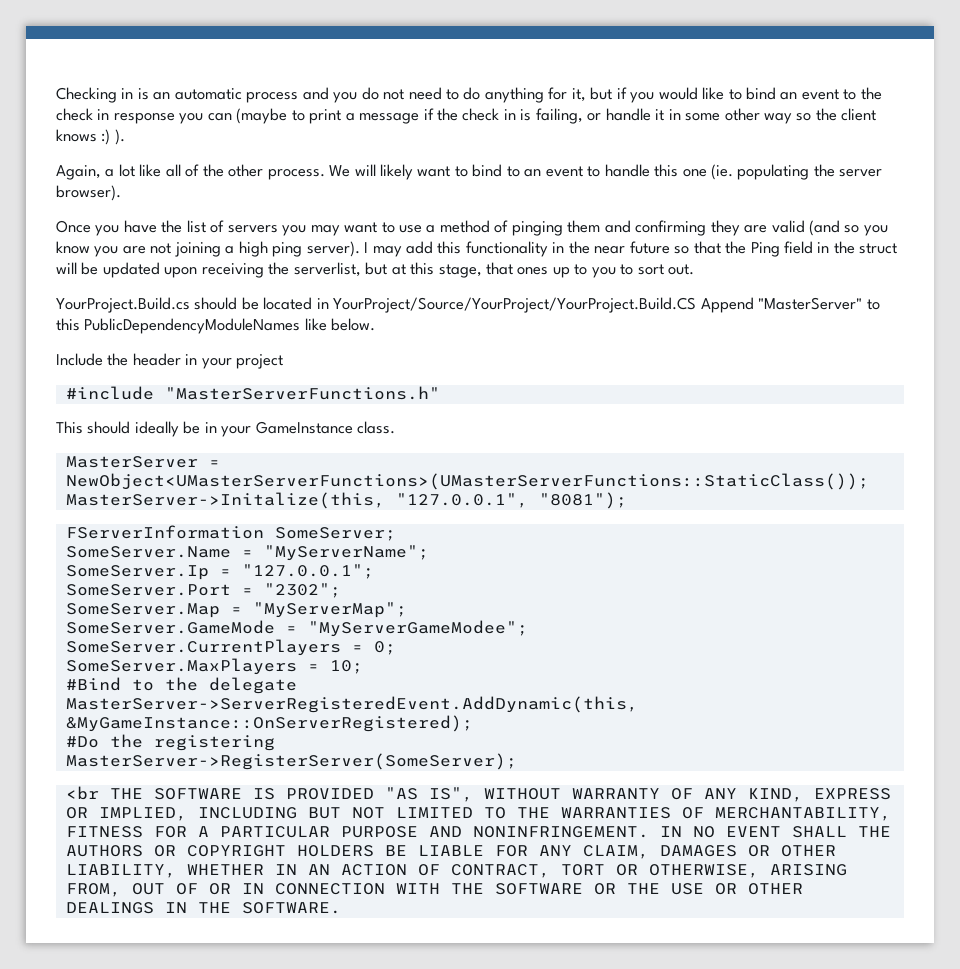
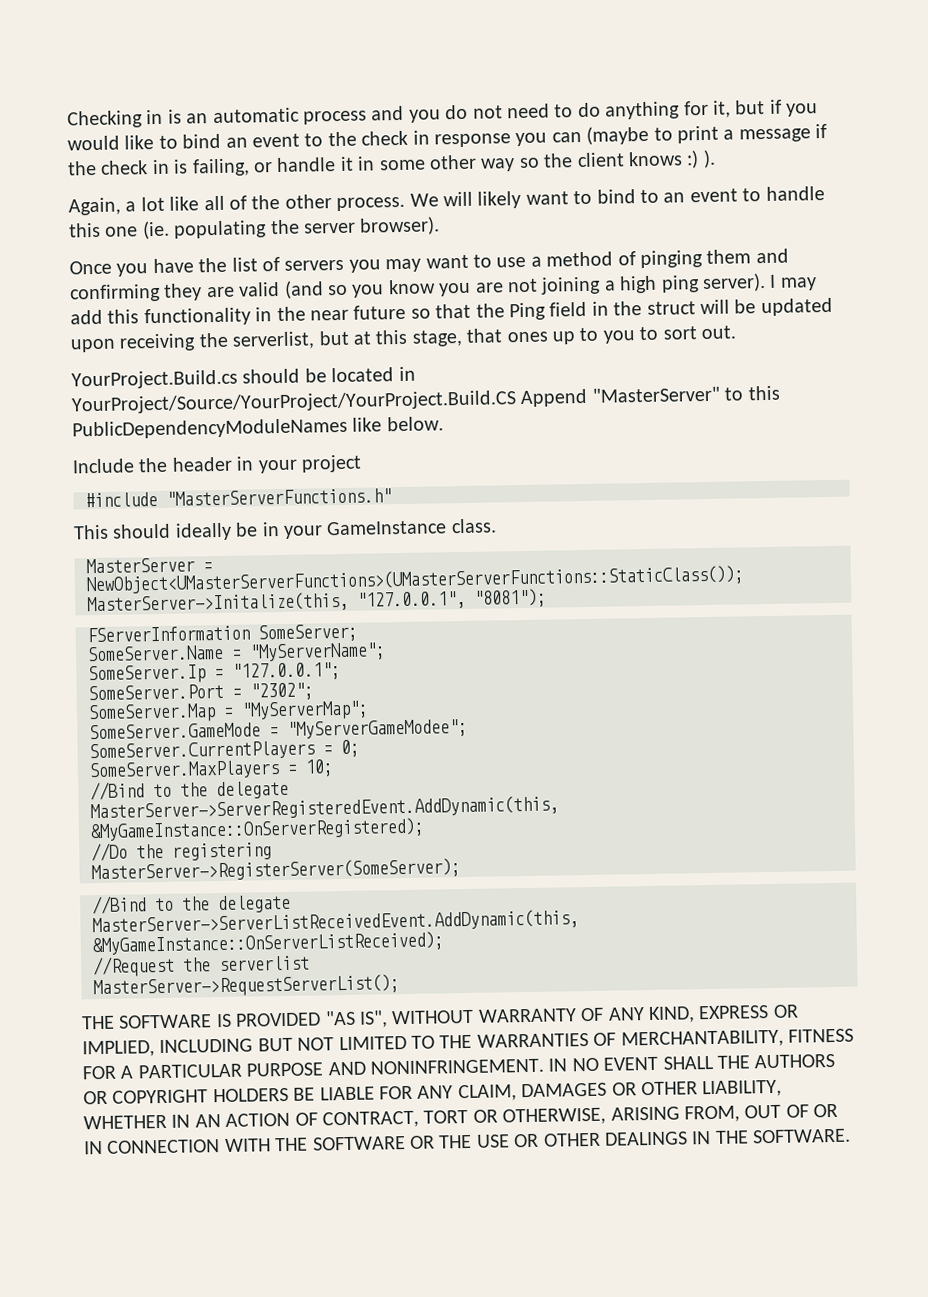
  SomeServer.MaxPlayers = 10;
- #Bind to the delegate
+ //Bind to the delegate
- #Do the registering
+ //Do the registering
  MasterServer->RegisterServer(SomeServer);
- <br THE SOFTWARE IS PROVIDED "AS IS", WITHOUT WARRANTY OF ANY KIND, EXPRESS OR IMPLIED, INCLUDING BUT NOT LIMITED TO THE WARRANTIES OF MERCHANTABILITY, FITNESS FOR A PARTICULAR PURPOSE AND NONINFRINGEMENT.
+ //Bind to the delegate
+ MasterServer->ServerListReceivedEvent.AddDynamic(this, &MyGameInstance::OnServerListReceived);
+ //Request the serverlist
+ MasterServer->RequestServerList();
+ THE SOFTWARE IS PROVIDED "AS IS", WITHOUT WARRANTY OF ANY KIND, EXPRESS OR IMPLIED, INCLUDING BUT NOT LIMITED TO THE WARRANTIES OF MERCHANTABILITY, FITNESS FOR A PARTICULAR PURPOSE AND NONINFRINGEMENT.

